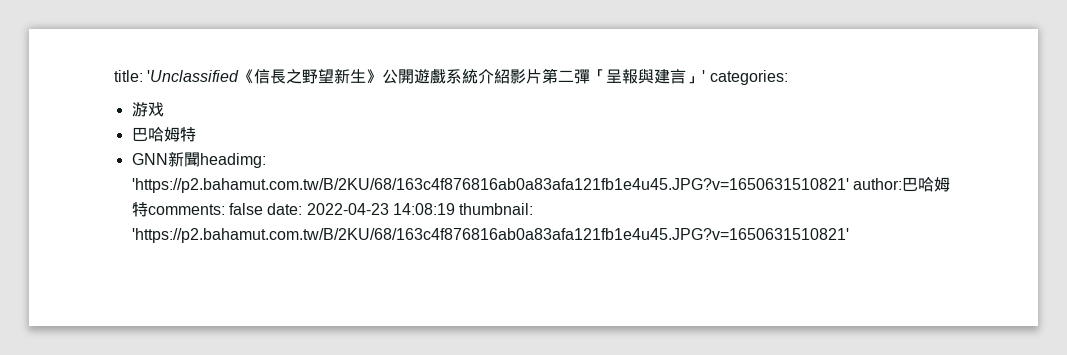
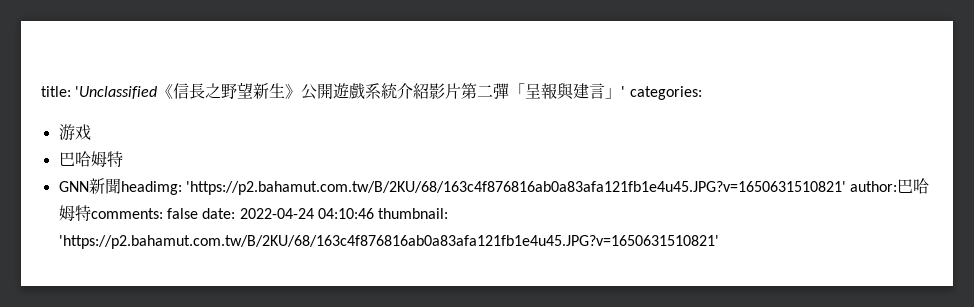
- GNN新聞headimg: 'https://p2.bahamut.com.tw/B/2KU/68/163c4f876816ab0a83afa121fb1e4u45.JPG?v=1650631510821' author:巴哈姆特comments: false date: 2022-04-23 14:08:19 thumbnail: 'https://p2.bahamut.com.tw/B/2KU/68/163c4f876816ab0a83afa121fb1e4u45.JPG?v=1650631510821'
+ GNN新聞headimg: 'https://p2.bahamut.com.tw/B/2KU/68/163c4f876816ab0a83afa121fb1e4u45.JPG?v=1650631510821' author:巴哈姆特comments: false date: 2022-04-24 04:10:46 thumbnail: 'https://p2.bahamut.com.tw/B/2KU/68/163c4f876816ab0a83afa121fb1e4u45.JPG?v=1650631510821'

